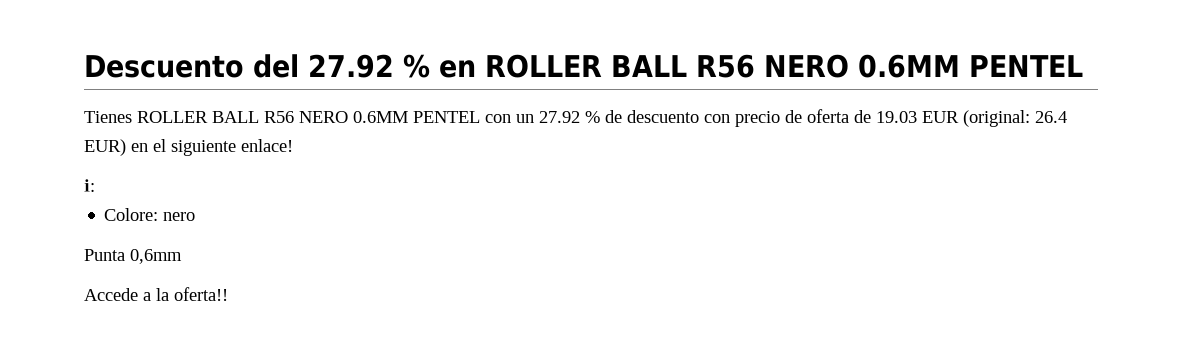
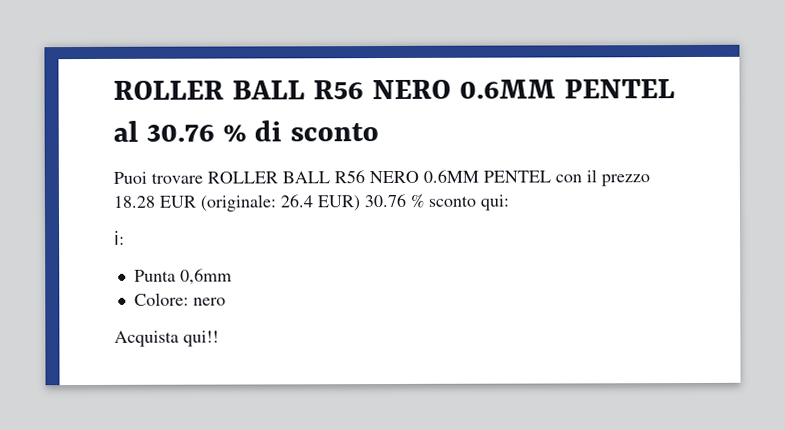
- Descuento del 27.92 % en ROLLER BALL R56 NERO 0.6MM PENTEL
- Tienes ROLLER BALL R56 NERO 0.6MM PENTEL con un 27.92 % de descuento con precio de oferta de 19.03 EUR (original: 26.4 EUR) en el siguiente enlace!
+ ROLLER BALL R56 NERO 0.6MM PENTEL al 30.76 % di sconto
+ Puoi trovare ROLLER BALL R56 NERO 0.6MM PENTEL con il prezzo 18.28 EUR (originale: 26.4 EUR) 30.76 % sconto qui:
+ Punta 0,6mm
- Punta 0,6mm
- Accede a la oferta!!
+ Acquista qui!!

